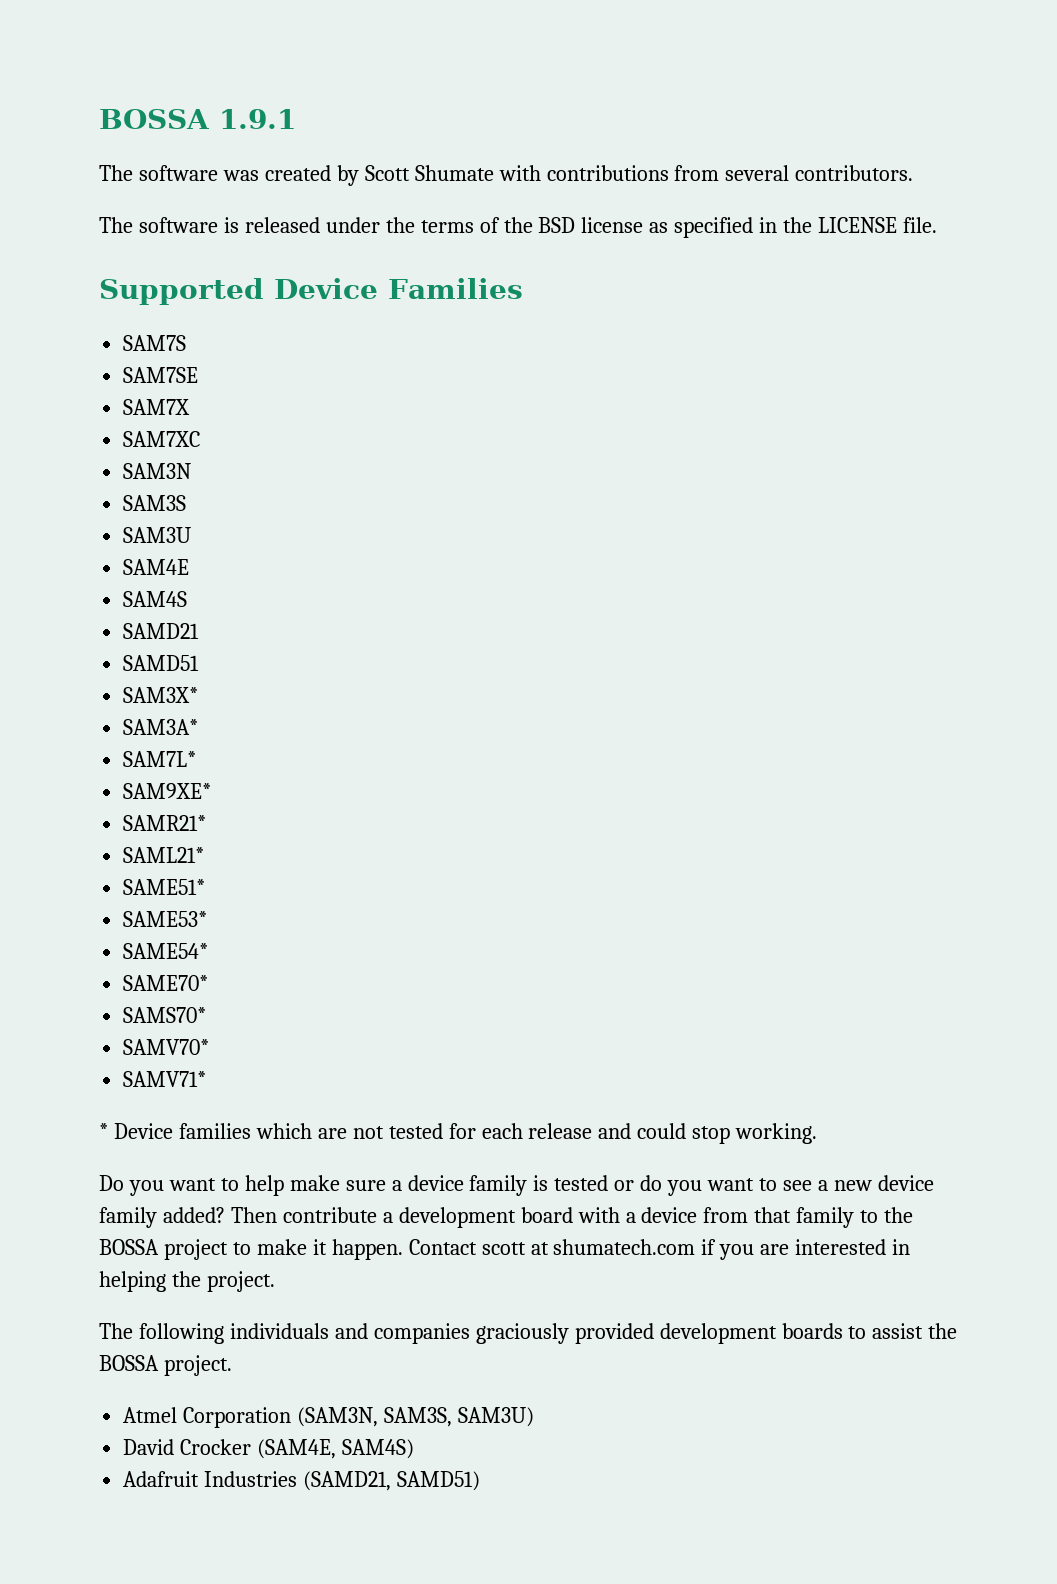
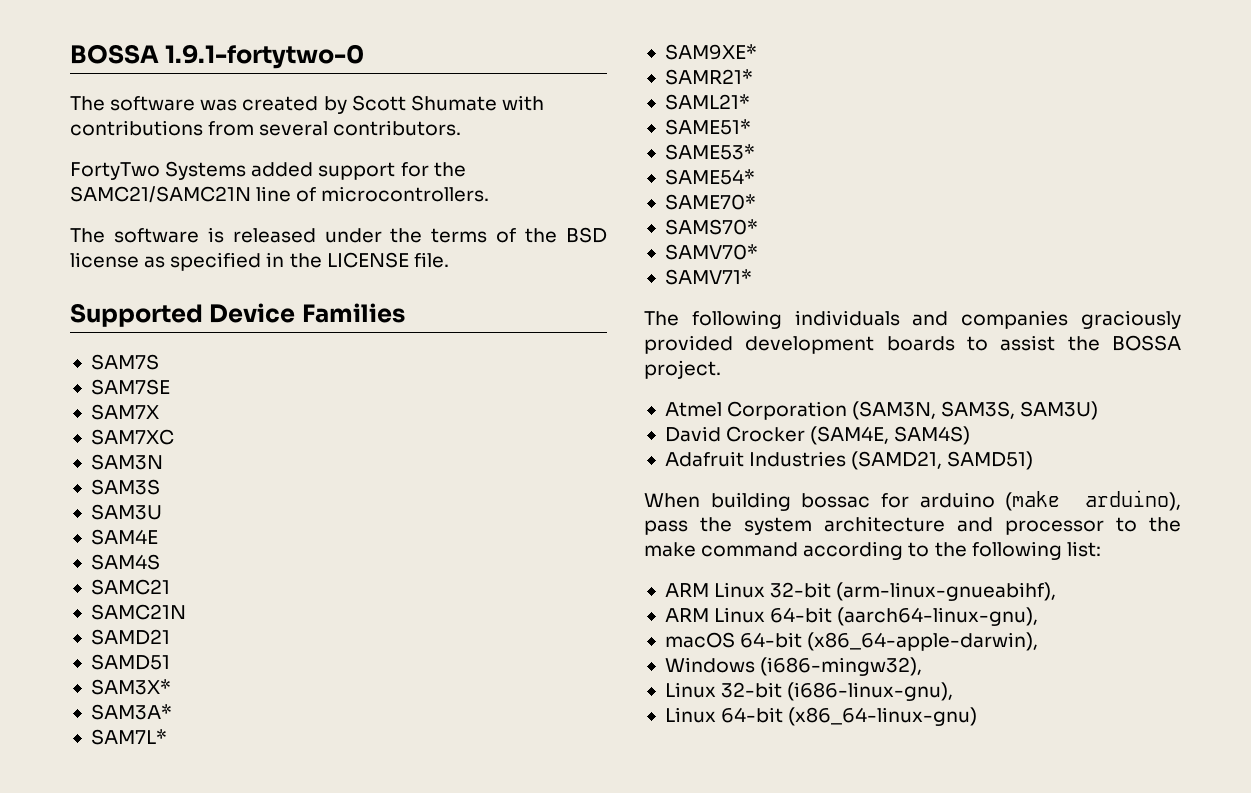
- BOSSA 1.9.1
+ BOSSA 1.9.1-fortytwo-0
+ FortyTwo Systems added support for the SAMC21/SAMC21N line of microcontrollers.
+ SAMC21
+ SAMC21N
- * Device families which are not tested for each release and could stop working.
- Do you want to help make sure a device family is tested or do you want to see a new device family added? Then contribute a development board with a device from that family to the BOSSA project to make it happen. Contact scott at shumatech.com if you are interested in helping the project.
+ When building bossac for arduino (make arduino), pass the system architecture and processor to the make command according to the following list:
+ ARM Linux 32-bit (arm-linux-gnueabihf),
+ ARM Linux 64-bit (aarch64-linux-gnu),
+ macOS 64-bit (x86_64-apple-darwin),
+ Windows (i686-mingw32),
+ Linux 32-bit (i686-linux-gnu),
+ Linux 64-bit (x86_64-linux-gnu)

